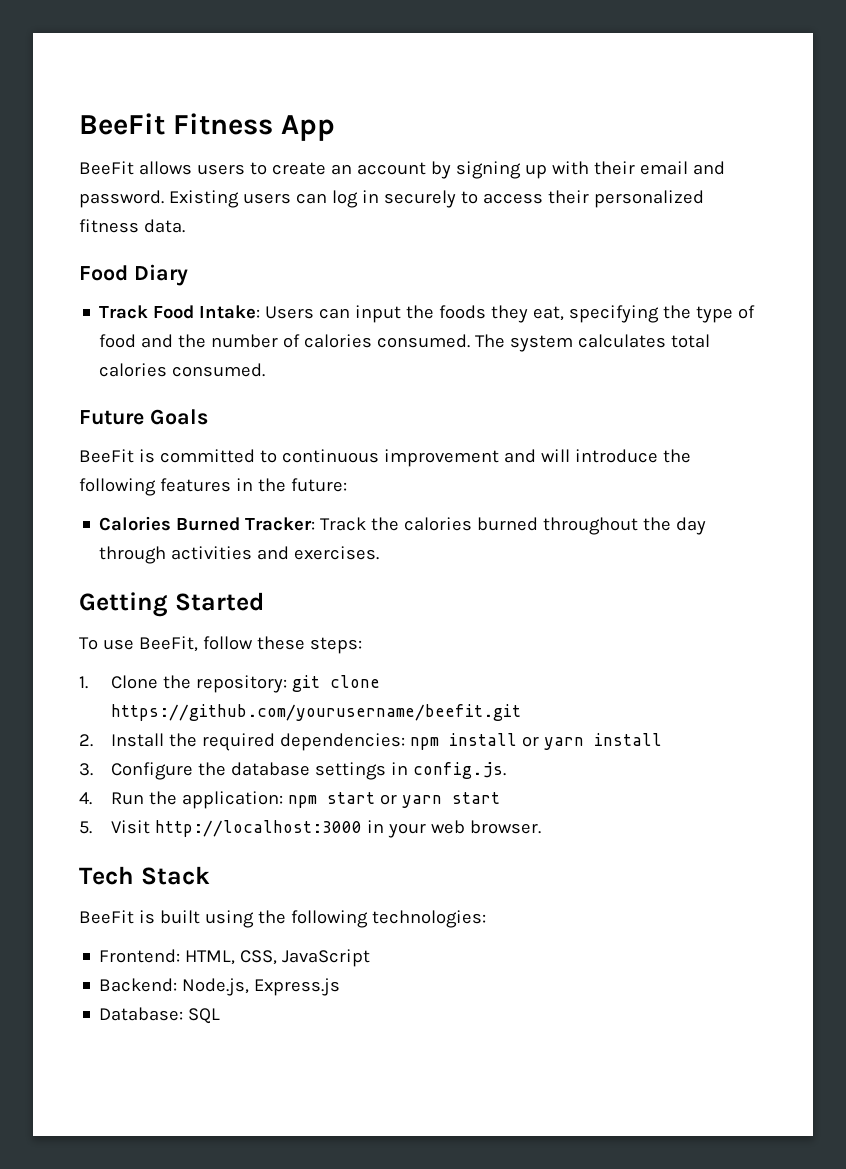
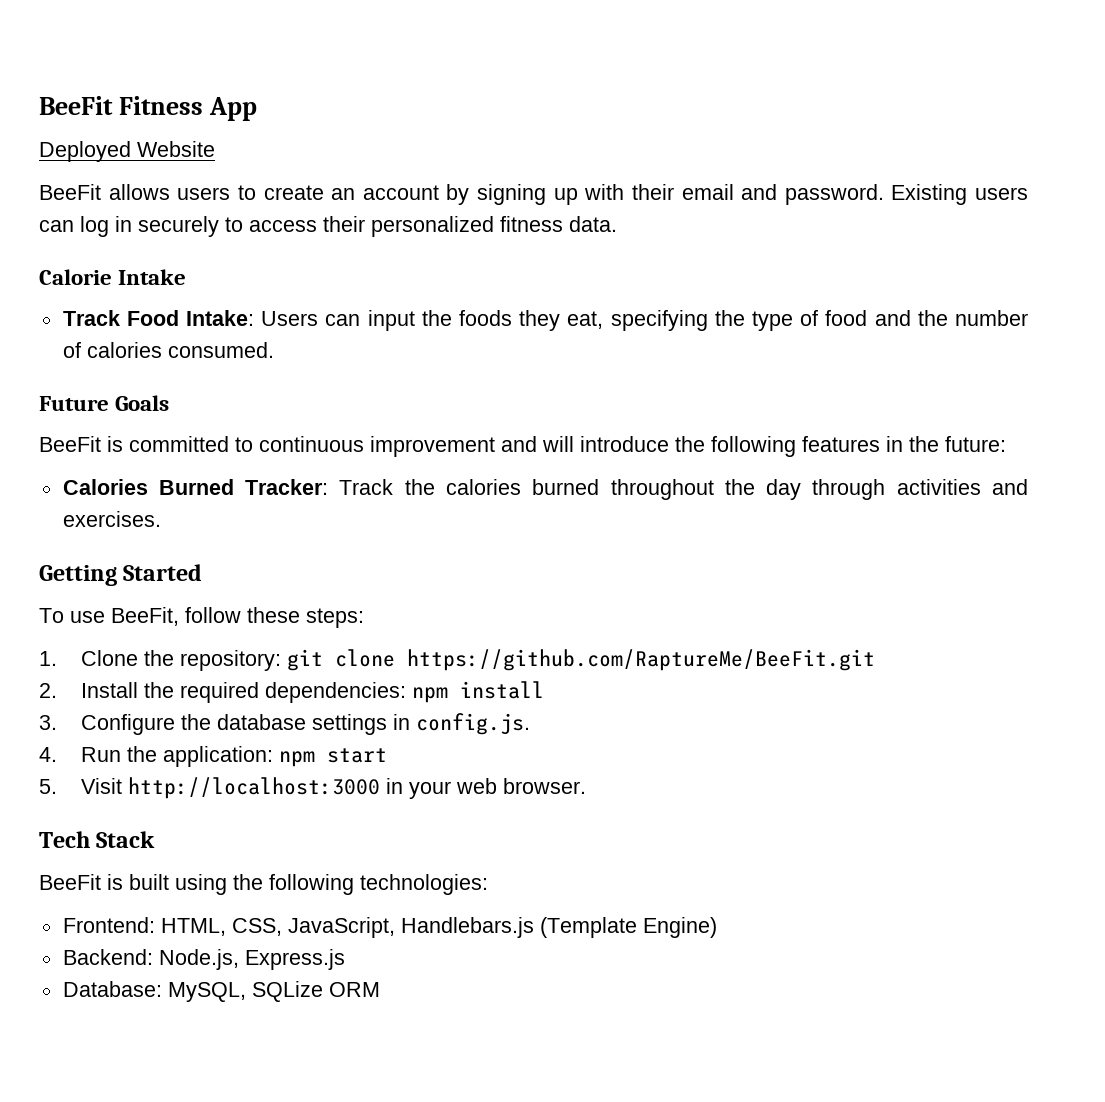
+ Deployed Website
- Food Diary
+ Calorie Intake
- The system calculates total calories consumed.
- 1. Clone the repository: git clone https://github.com/yourusername/beefit.git
+ 1. Clone the repository: git clone https://github.com/RaptureMe/BeeFit.git
- 2. Install the required dependencies: npm install or yarn install
+ 2. Install the required dependencies: npm install
- 4. Run the application: npm start or yarn start
+ 4. Run the application: npm start
- Frontend: HTML, CSS, JavaScript
+ Frontend: HTML, CSS, JavaScript, Handlebars.js (Template Engine)
- Database: SQL
+ Database: MySQL, SQLize ORM

